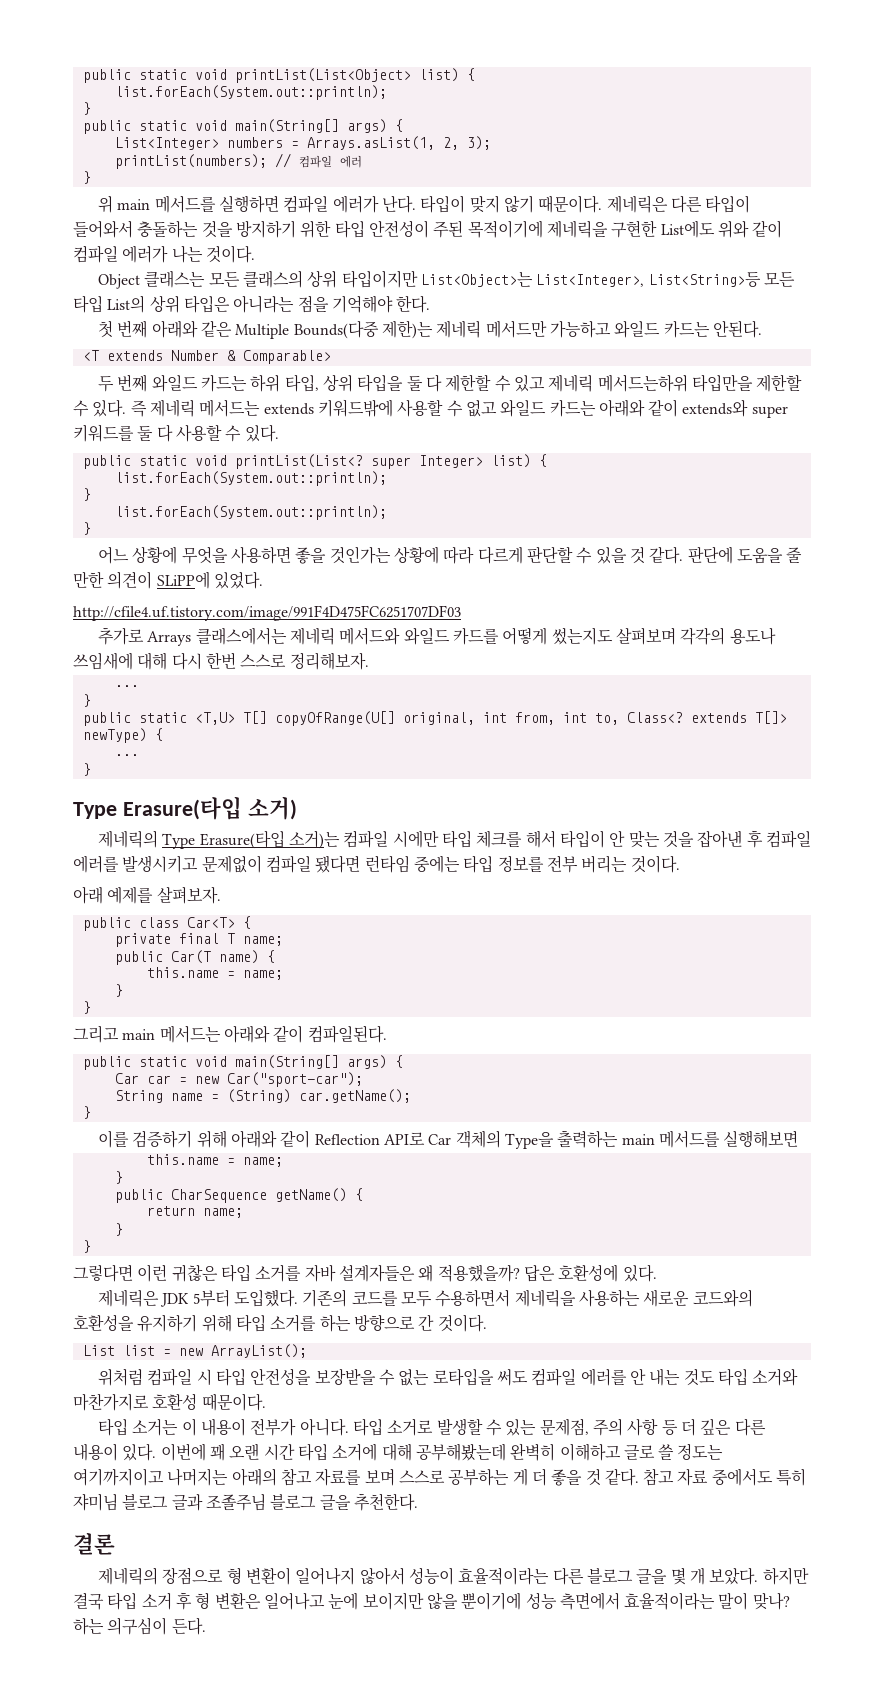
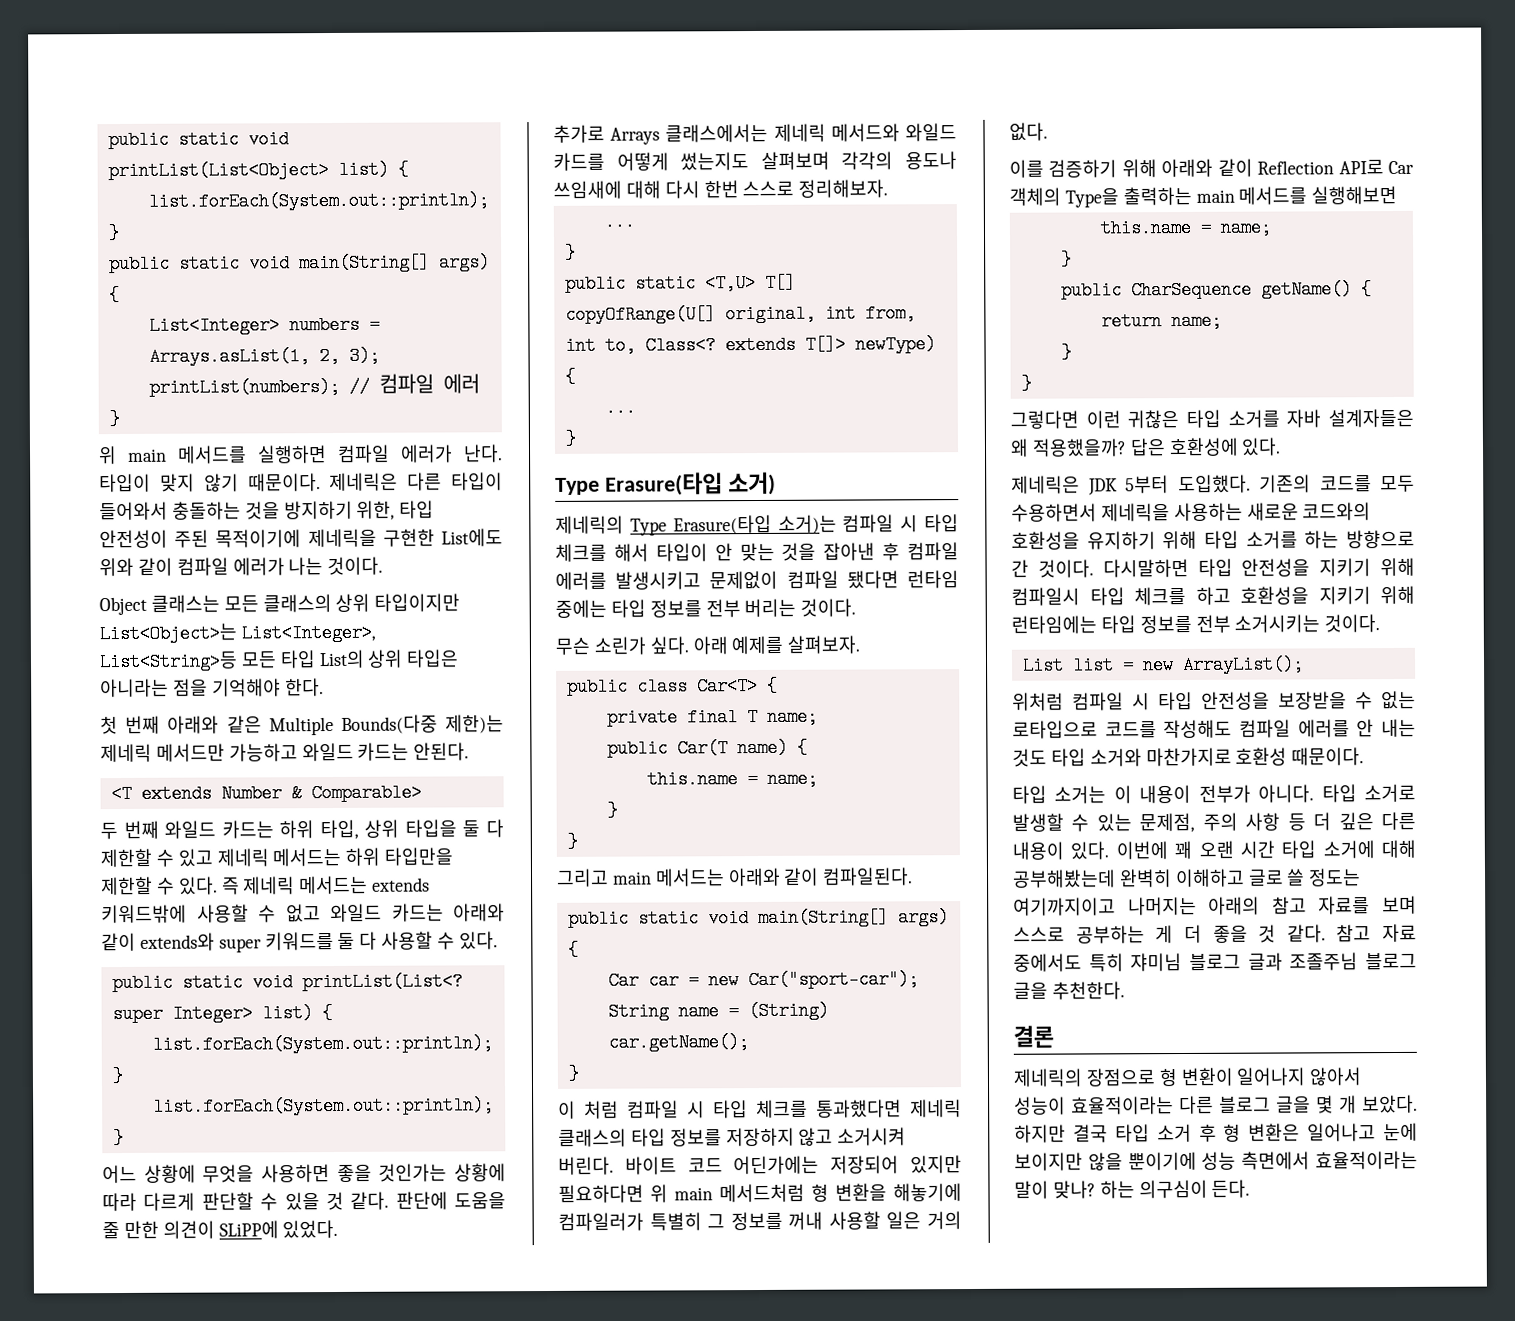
- 제네릭은 다른 타입이 들어와서 충돌하는 것을 방지하기 위한 타입 안전성이 주된 목적이기에 제네릭을 구현한 List에도 위와 같이 컴파일 에러가 나는 것이다.
+ 제네릭은 다른 타입이 들어와서 충돌하는 것을 방지하기 위한, 타입 안전성이 주된 목적이기에 제네릭을 구현한 List에도 위와 같이 컴파일 에러가 나는 것이다.
- 두 번째 와일드 카드는 하위 타입, 상위 타입을 둘 다 제한할 수 있고 제네릭 메서드는하위 타입만을 제한할 수 있다.
+ 두 번째 와일드 카드는 하위 타입, 상위 타입을 둘 다 제한할 수 있고 제네릭 메서드는 하위 타입만을 제한할 수 있다.
- http://cfile4.uf.tistory.com/image/991F4D475FC6251707DF03
- 제네릭의 Type Erasure(타입 소거)는 컴파일 시에만 타입 체크를 해서 타입이 안 맞는 것을 잡아낸 후 컴파일 에러를 발생시키고 문제없이 컴파일 됐다면 런타임 중에는 타입 정보를 전부 버리는 것이다.
+ 제네릭의 Type Erasure(타입 소거)는 컴파일 시 타입 체크를 해서 타입이 안 맞는 것을 잡아낸 후 컴파일 에러를 발생시키고 문제없이 컴파일 됐다면 런타임 중에는 타입 정보를 전부 버리는 것이다.
+ 무슨 소린가 싶다.
+ 이 처럼 컴파일 시 타입 체크를 통과했다면 제네릭 클래스의 타입 정보를 저장하지 않고 소거시켜 버린다. 바이트 코드 어딘가에는 저장되어 있지만 필요하다면 위 main 메서드처럼 형 변환을 해놓기에 컴파일러가 특별히 그 정보를 꺼내 사용할 일은 거의 없다.
+ 다시말하면 타입 안전성을 지키기 위해 컴파일시 타입 체크를 하고 호환성을 지키기 위해 런타임에는 타입 정보를 전부 소거시키는 것이다.
- 위처럼 컴파일 시 타입 안전성을 보장받을 수 없는 로타입을 써도 컴파일 에러를 안 내는 것도 타입 소거와 마찬가지로 호환성 때문이다.
+ 위처럼 컴파일 시 타입 안전성을 보장받을 수 없는 로타입으로 코드를 작성해도 컴파일 에러를 안 내는 것도 타입 소거와 마찬가지로 호환성 때문이다.

